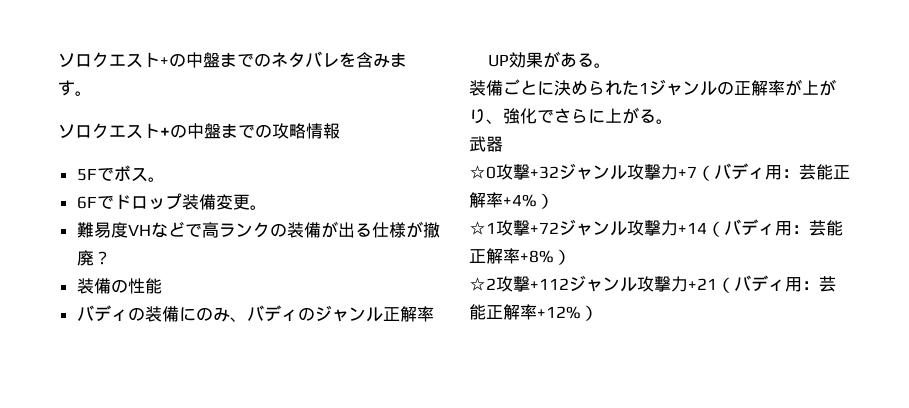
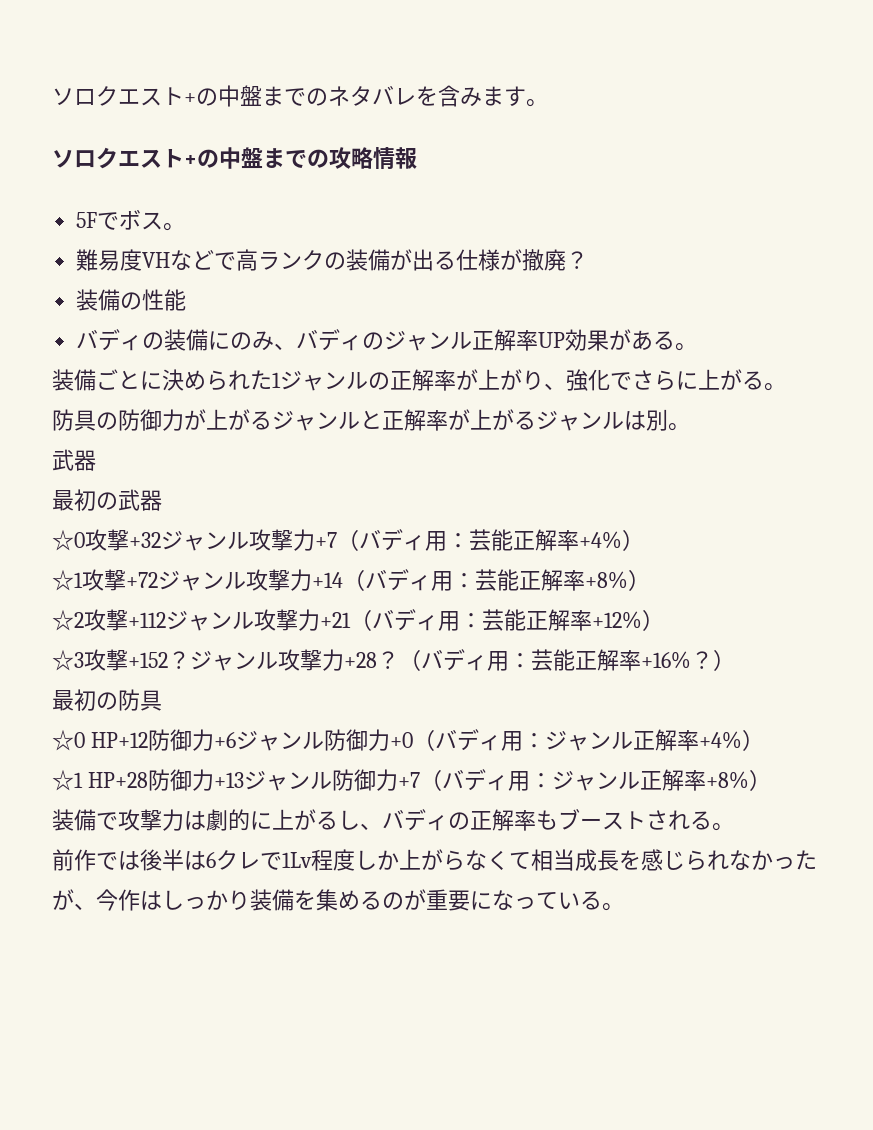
- 6Fでドロップ装備変更。
+ 防具の防御力が上がるジャンルと正解率が上がるジャンルは別。
  武器
+ 最初の武器
+ ☆3攻撃+152？ジャンル攻撃力+28？（バディ用：芸能正解率+16%？）
+ 最初の防具
+ ☆0 HP+12防御力+6ジャンル防御力+0（バディ用：ジャンル正解率+4%）
+ ☆1 HP+28防御力+13ジャンル防御力+7（バディ用：ジャンル正解率+8%）
+ 装備で攻撃力は劇的に上がるし、バディの正解率もブーストされる。
+ 前作では後半は6クレで1Lv程度しか上がらなくて相当成長を感じられなかったが、今作はしっかり装備を集めるのが重要になっている。

